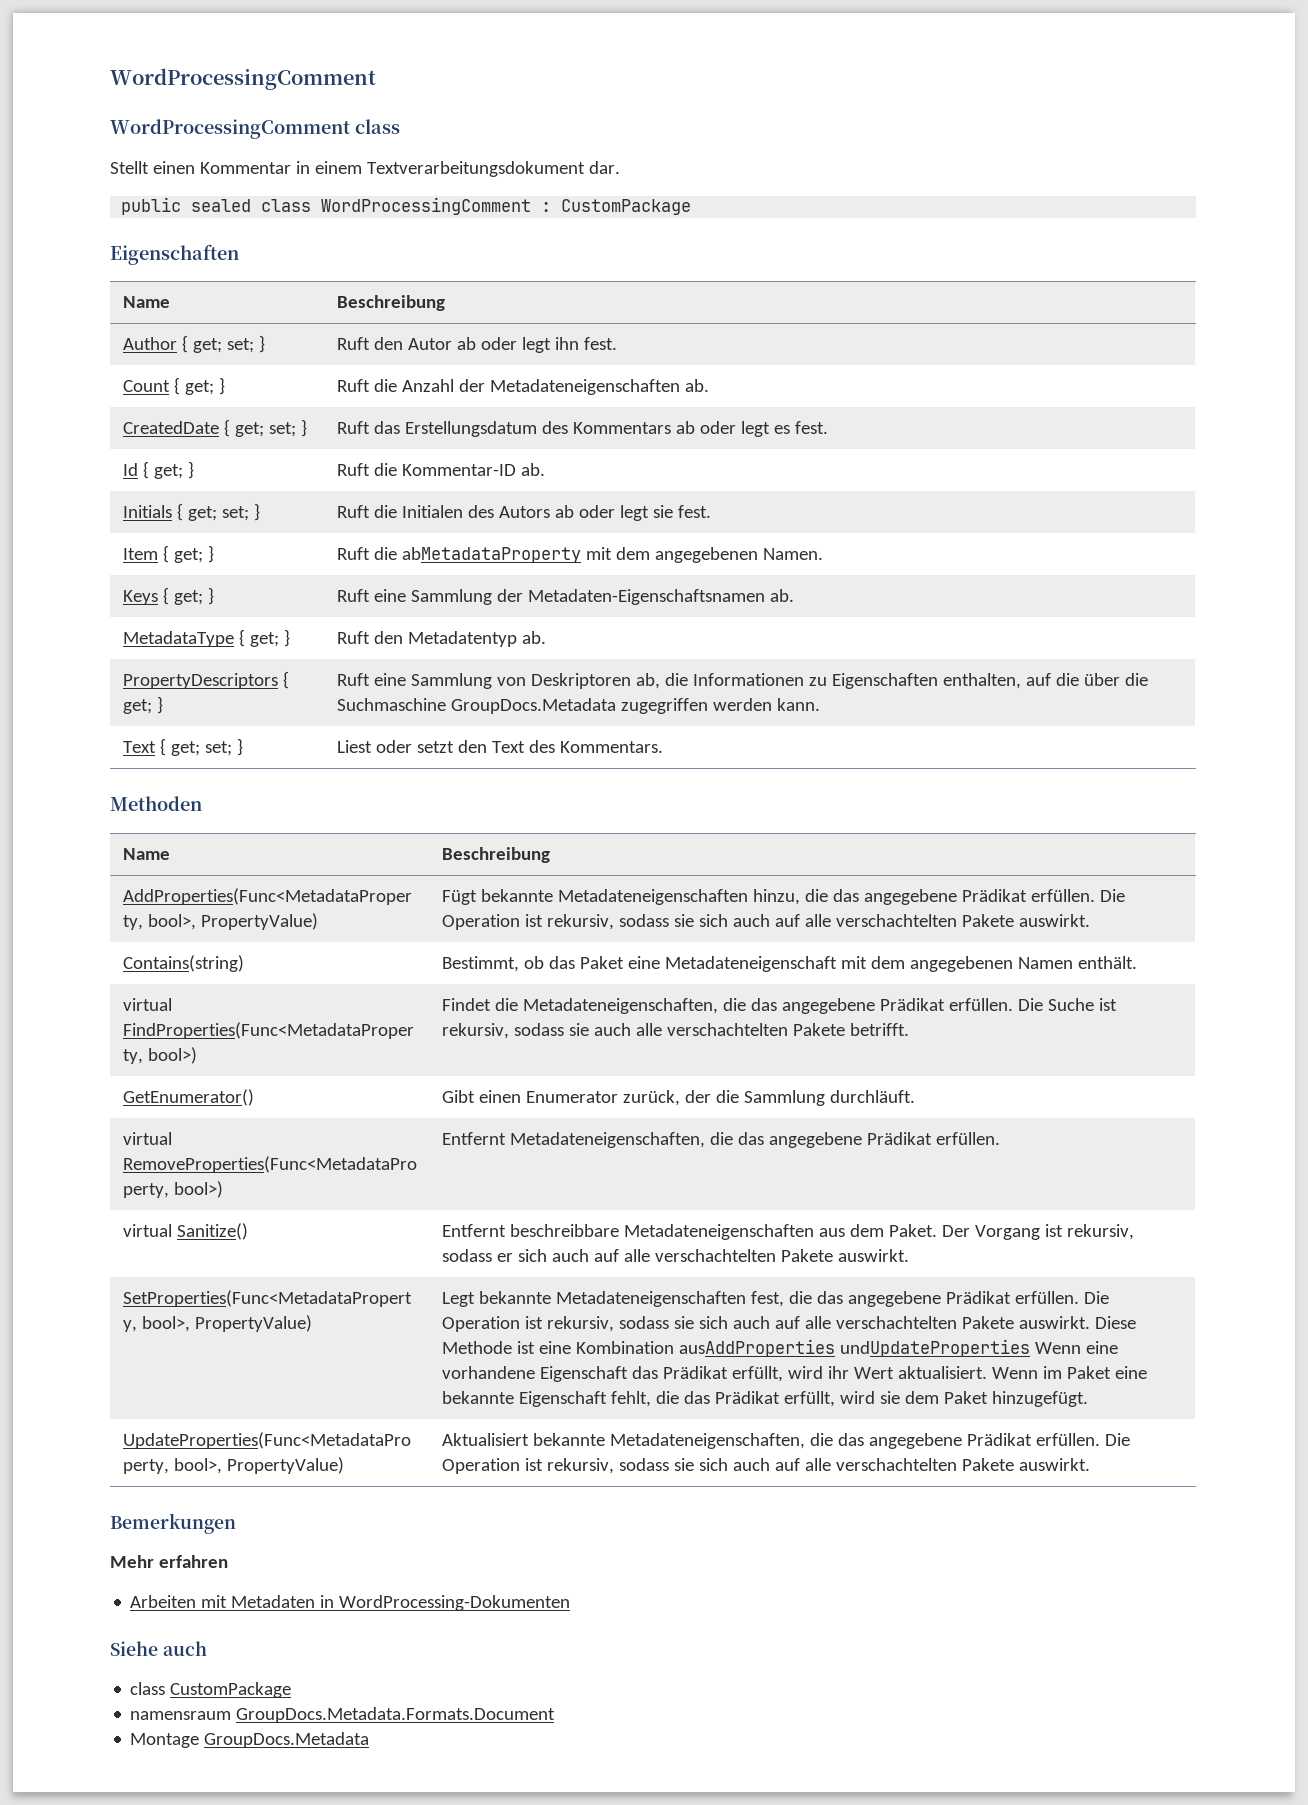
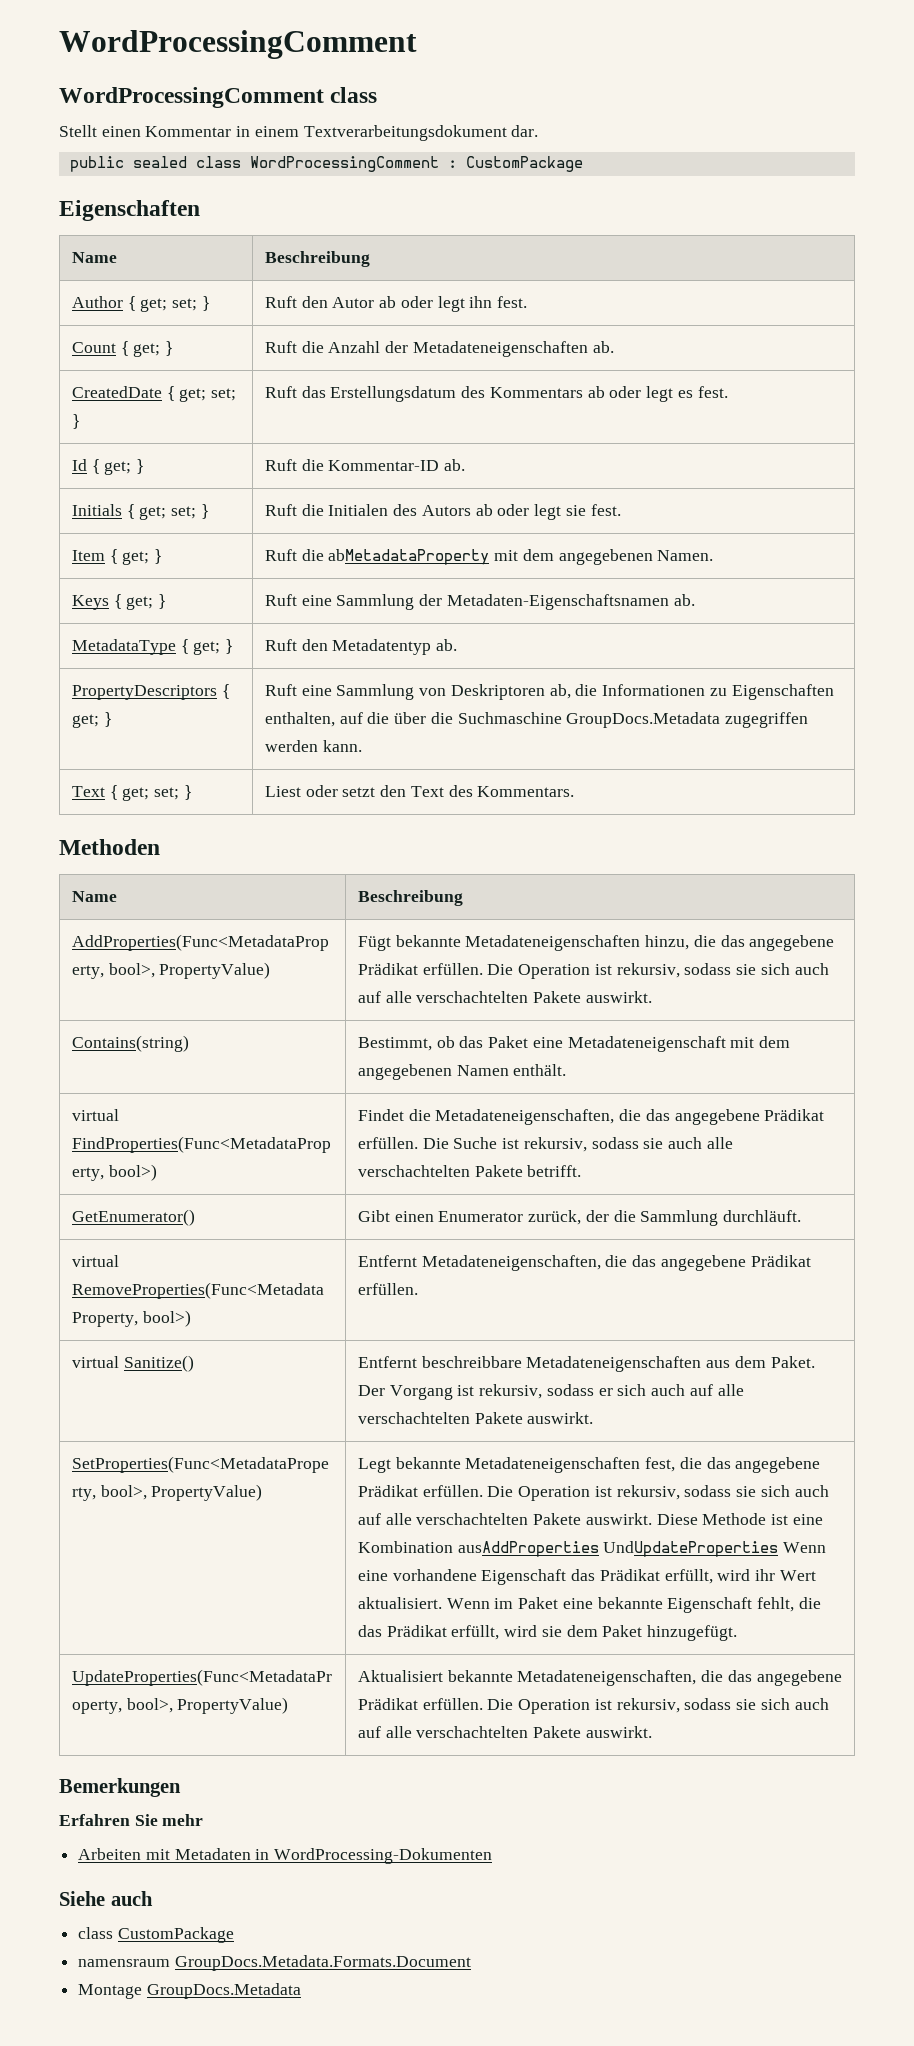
- Diese Methode ist eine Kombination ausAddProperties undUpdateProperties Wenn eine vorhandene Eigenschaft das Prädikat erfüllt, wird ihr Wert aktualisiert.
+ Diese Methode ist eine Kombination ausAddProperties UndUpdateProperties Wenn eine vorhandene Eigenschaft das Prädikat erfüllt, wird ihr Wert aktualisiert.
- Mehr erfahren
+ Erfahren Sie mehr

